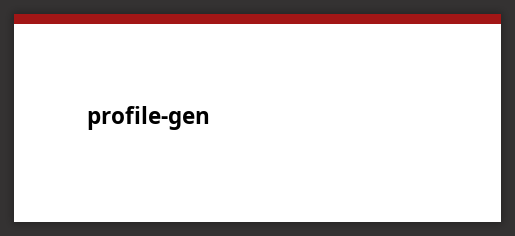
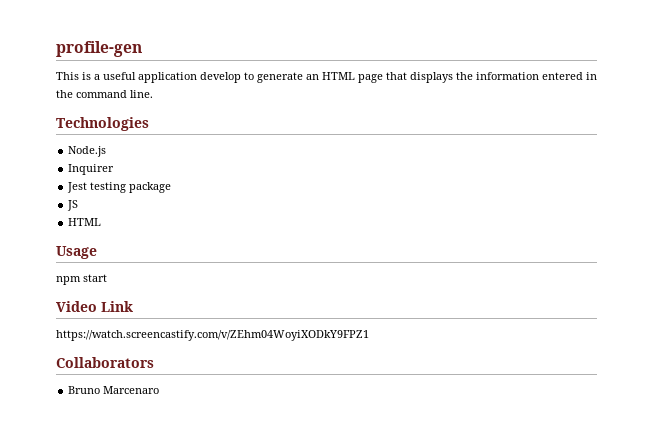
+ This is a useful application develop to generate an HTML page that displays the information entered in the command line.
+ Technologies
+ Node.js
+ Inquirer
+ Jest testing package
+ JS
+ HTML
+ Usage
+ npm start
+ Video Link
+ https://watch.screencastify.com/v/ZEhm04WoyiXODkY9FPZ1
+ Collaborators
+ Bruno Marcenaro

